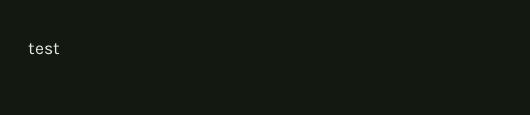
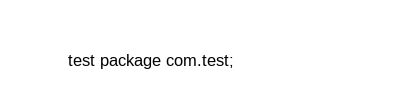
- test
+ test package com.test;

